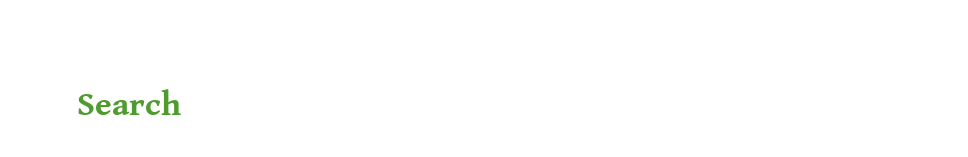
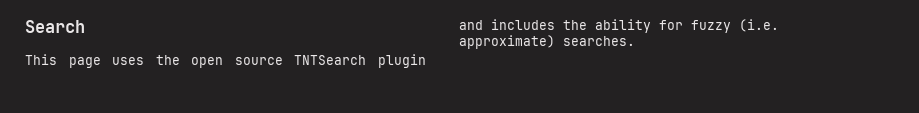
+ This page uses the open source TNTSearch plugin and includes the ability for fuzzy (i.e. approximate) searches.

